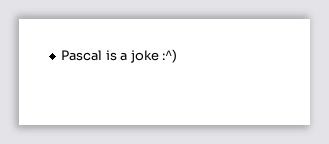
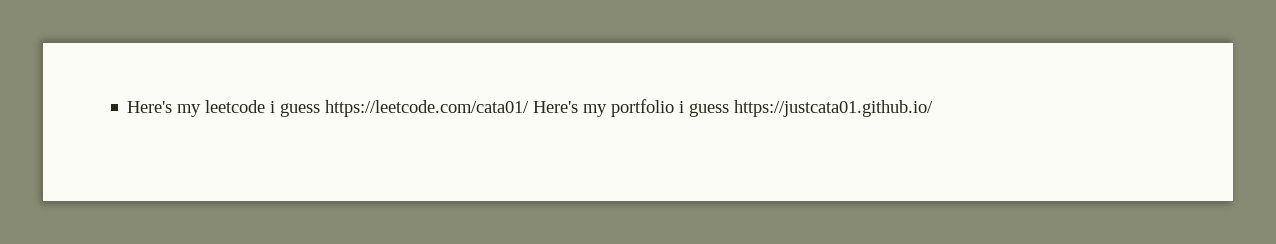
- Pascal is a joke :^)
+ Here's my leetcode i guess https://leetcode.com/cata01/ Here's my portfolio i guess https://justcata01.github.io/

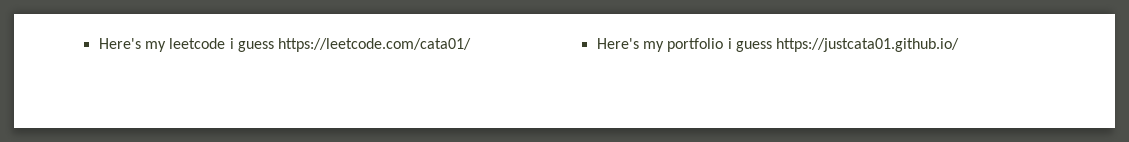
- Here's my leetcode i guess https://leetcode.com/cata01/ Here's my portfolio i guess https://justcata01.github.io/
+ Here's my leetcode i guess https://leetcode.com/cata01/
+ Here's my portfolio i guess https://justcata01.github.io/

